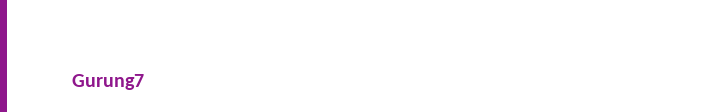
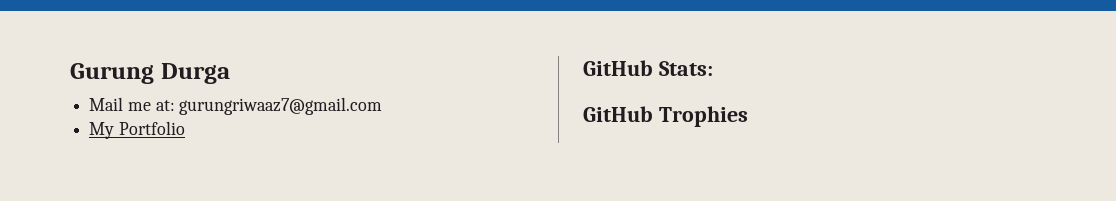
- Gurung7
+ Gurung Durga
+ Mail me at: gurungriwaaz7@gmail.com
+ My Portfolio
+ GitHub Stats:
+ GitHub Trophies

